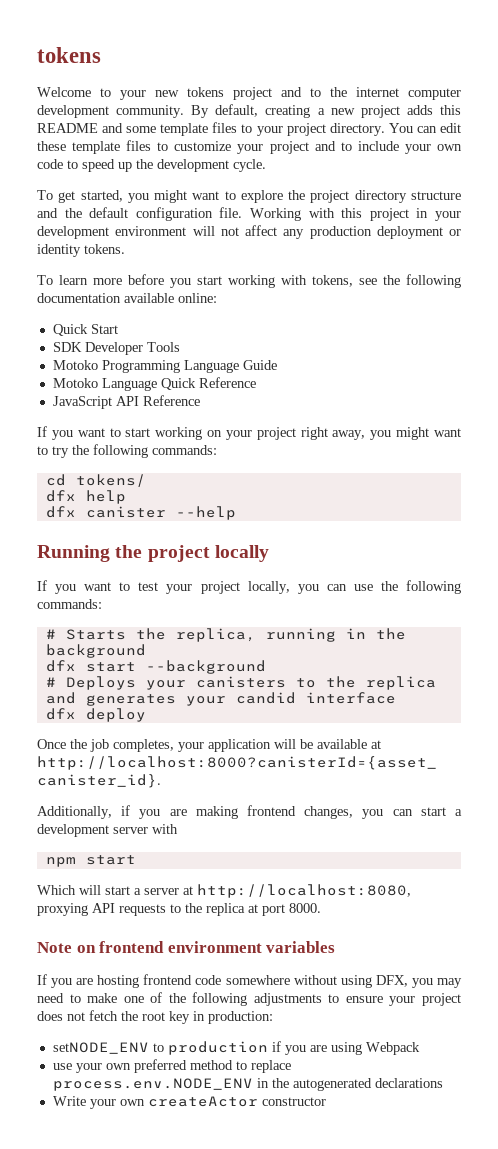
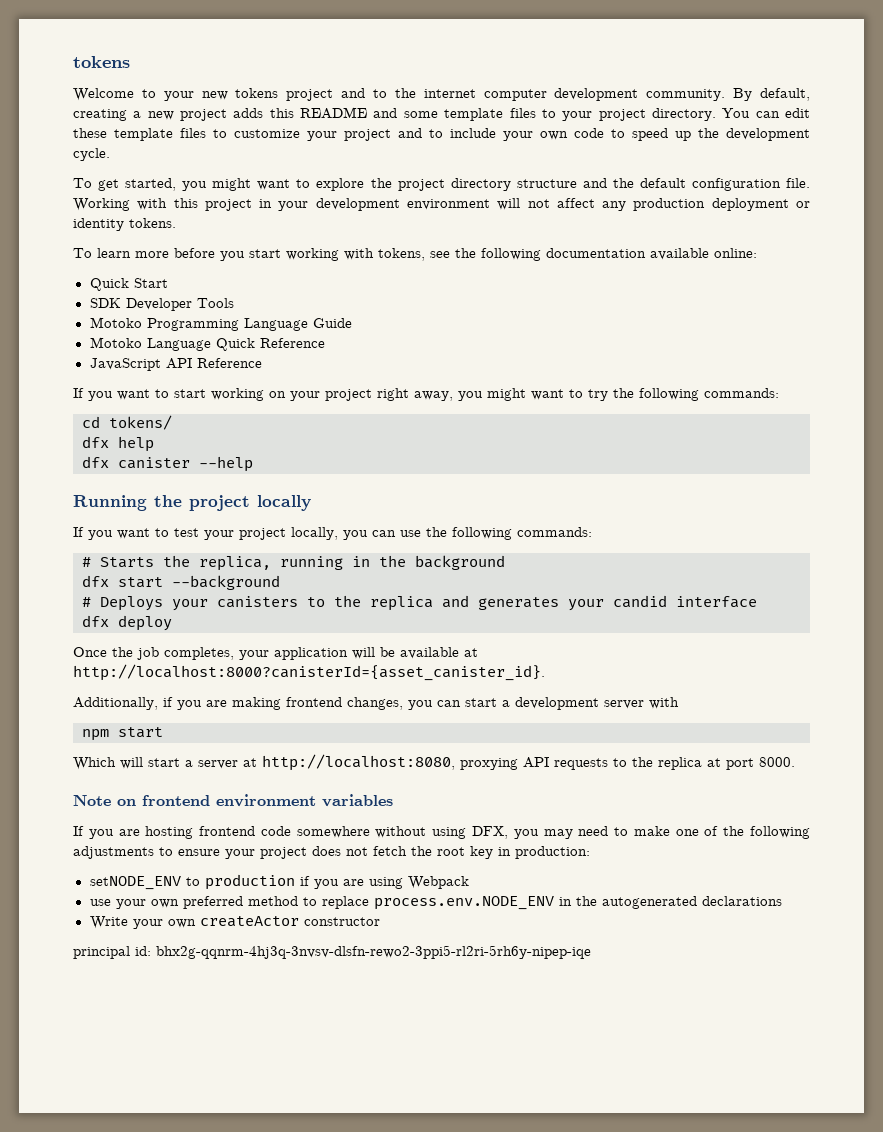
+ principal id: bhx2g-qqnrm-4hj3q-3nvsv-dlsfn-rewo2-3ppi5-rl2ri-5rh6y-nipep-iqe

